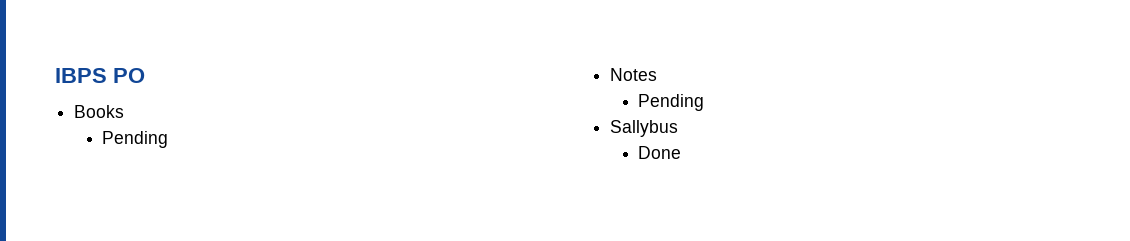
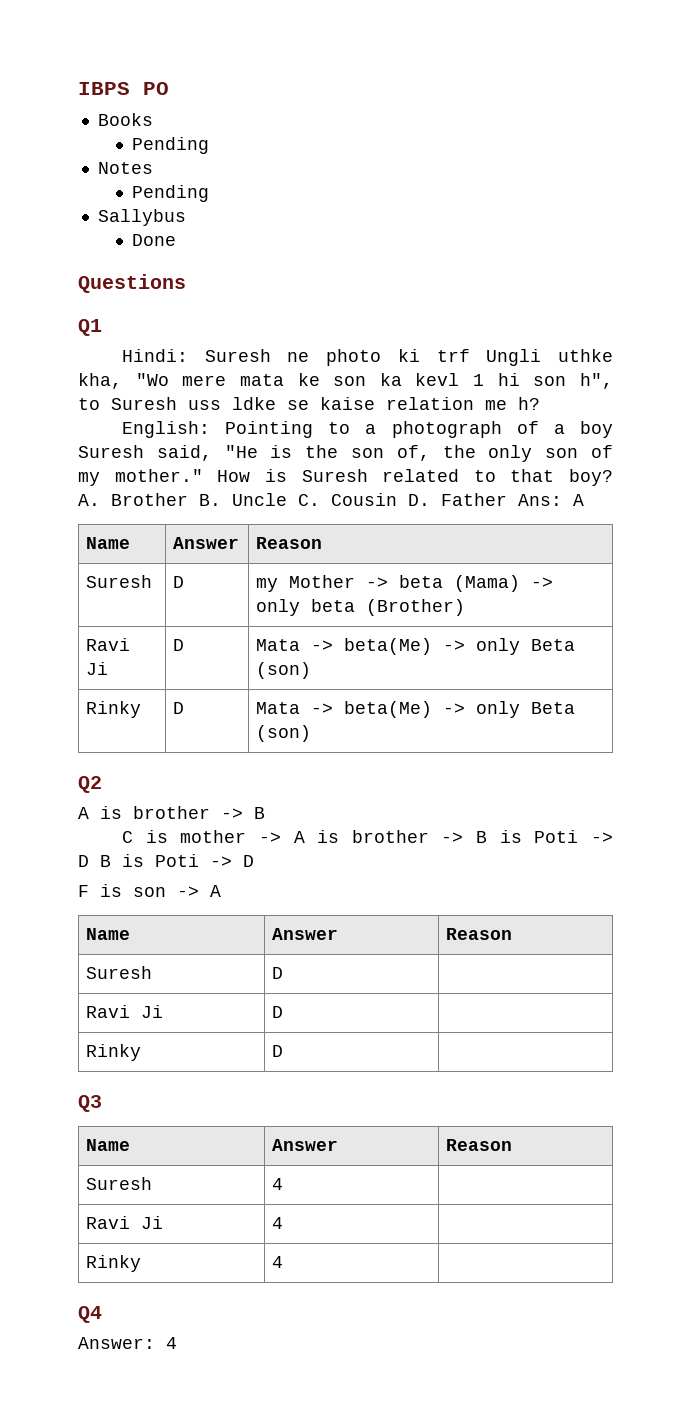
+ Questions
+ Q1
+ Hindi: Suresh ne photo ki trf Ungli uthke kha, "Wo mere mata ke son ka kevl 1 hi son h", to Suresh uss ldke se kaise relation me h?
+ English: Pointing to a photograph of a boy Suresh said, "He is the son of, the only son of my mother." How is Suresh related to that boy? A. Brother B. Uncle C. Cousin D. Father Ans: A
+ Name | Answer | Reason
+ Suresh | D | my Mother -> beta (Mama) -> only beta (Brother)
+ Ravi Ji | D | Mata -> beta(Me) -> only Beta (son)
+ Rinky | D | Mata -> beta(Me) -> only Beta (son)
+ Q2
+ A is brother -> B
+ C is mother -> A is brother -> B is Poti -> D B is Poti -> D
+ F is son -> A
+ Name | Answer | Reason
+ Suresh | D |
+ Ravi Ji | D |
+ Rinky | D |
+ Q3
+ Name | Answer | Reason
+ Suresh | 4 |
+ Ravi Ji | 4 |
+ Rinky | 4 |
+ Q4
+ Answer: 4

